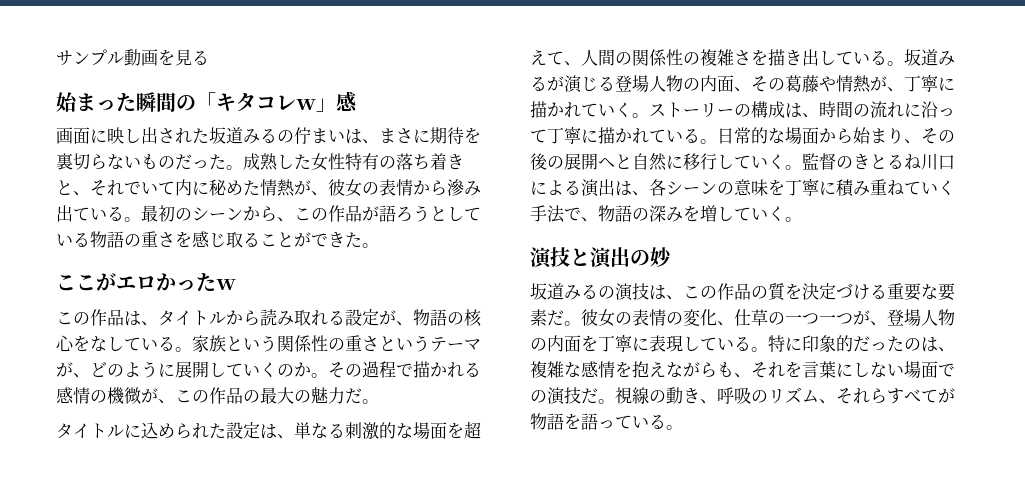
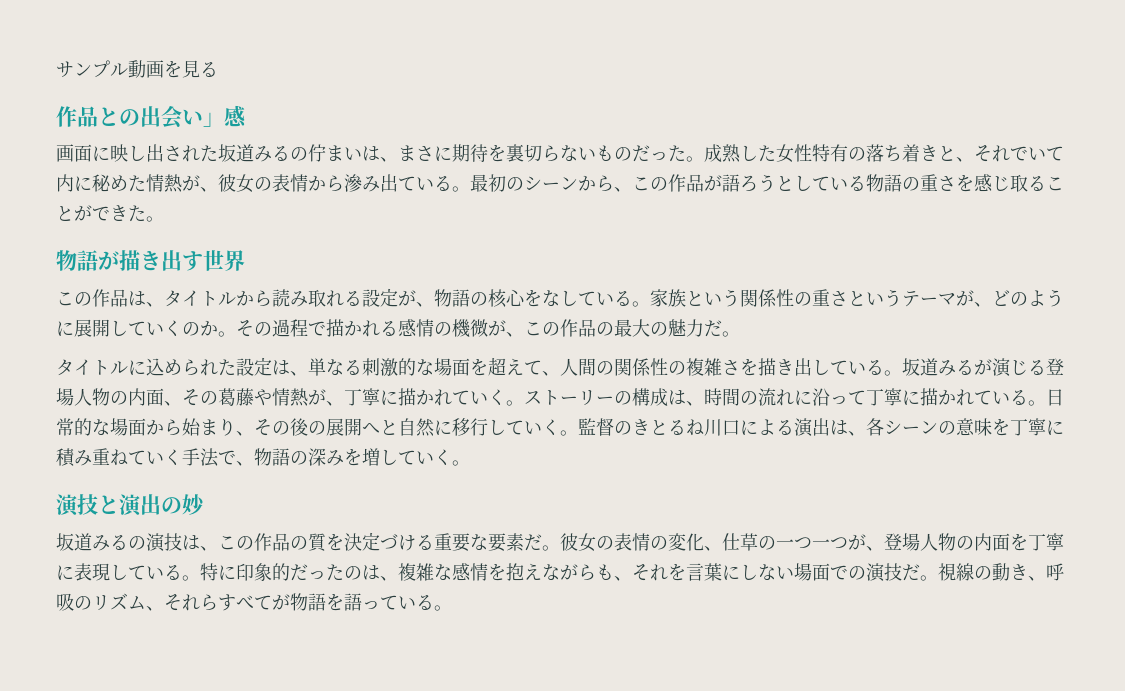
- 始まった瞬間の「キタコレｗ」感
+ 作品との出会い」感
- ここがエロかったｗ
+ 物語が描き出す世界

